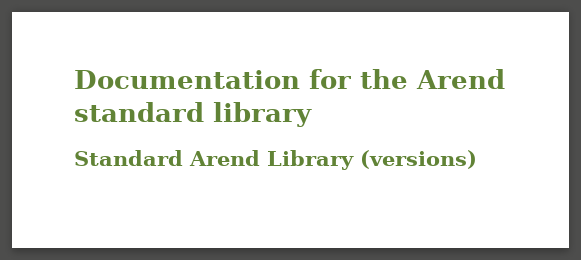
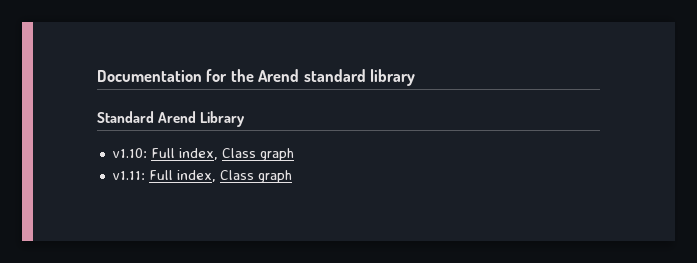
- Standard Arend Library (versions)
+ Standard Arend Library
+ v1.10: Full index, Class graph
+ v1.11: Full index, Class graph

